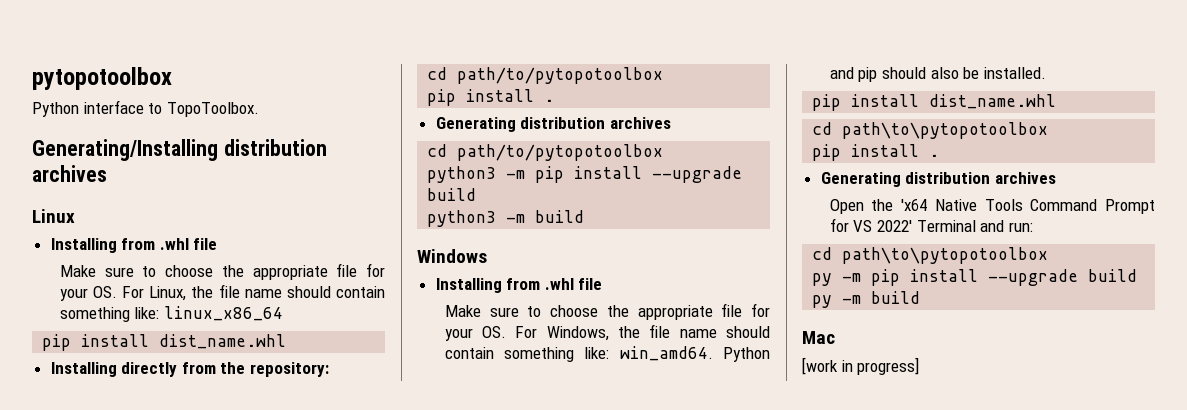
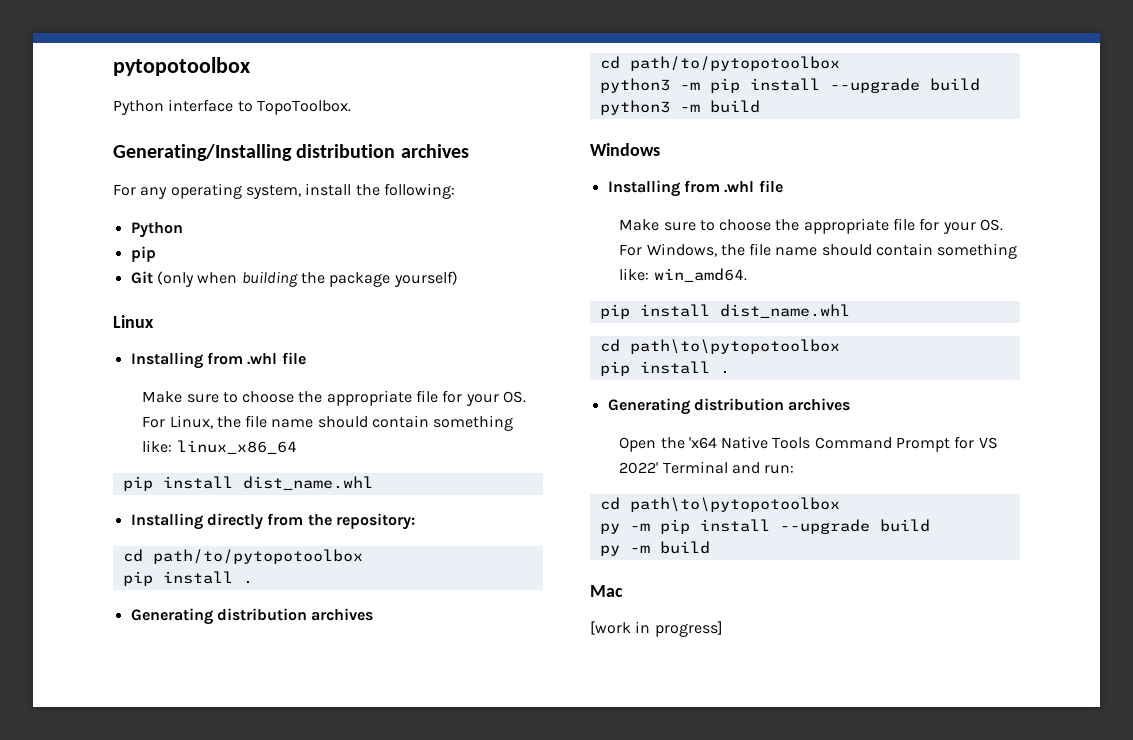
+ For any operating system, install the following:
+ Python
+ pip
+ Git (only when building the package yourself)
- Python and pip should also be installed.

